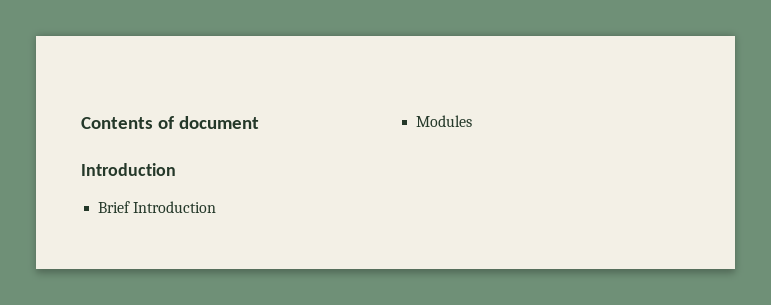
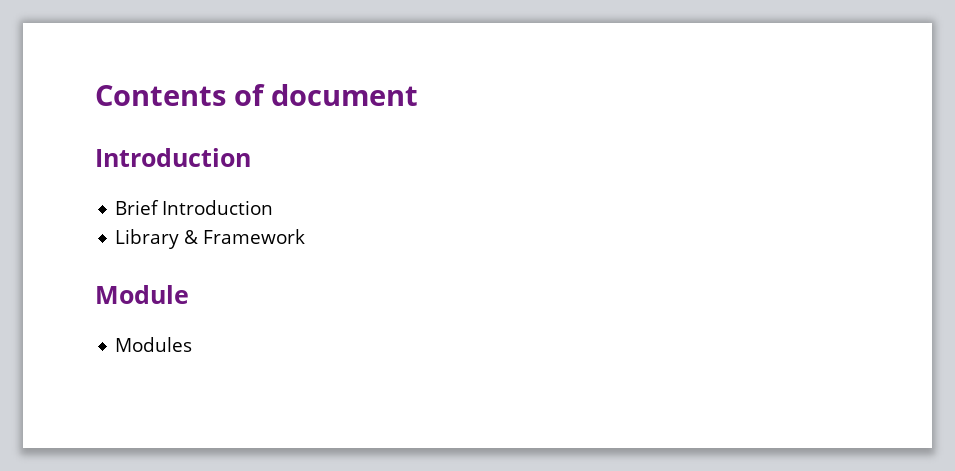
+ Library & Framework
+ Module

